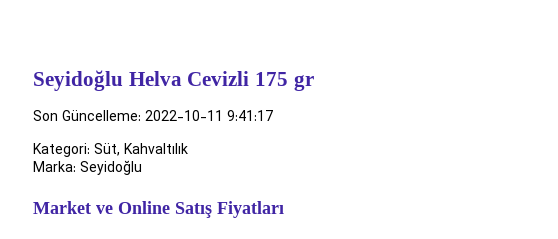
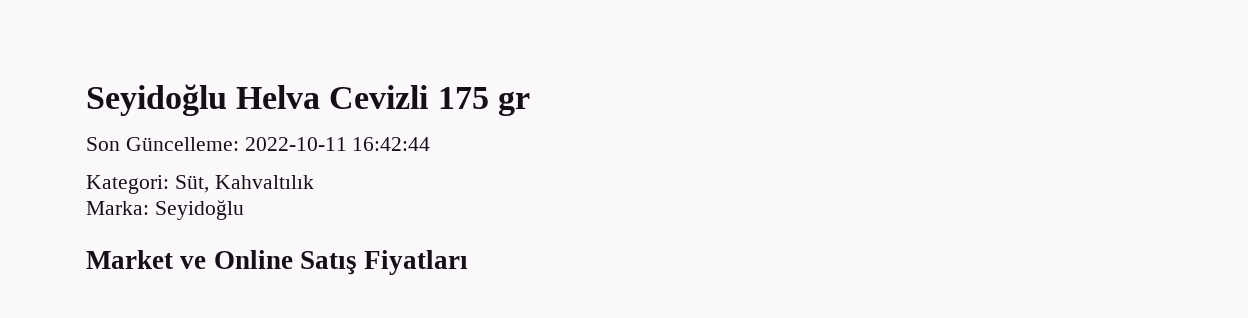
- Son Güncelleme: 2022-10-11 9:41:17
+ Son Güncelleme: 2022-10-11 16:42:44

